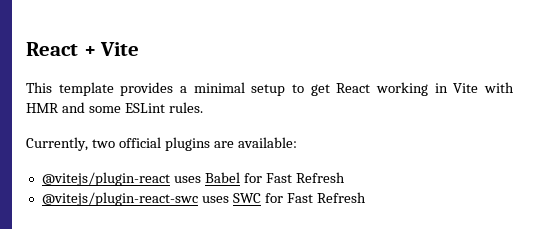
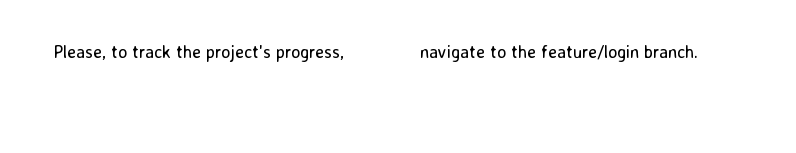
- React + Vite
- This template provides a minimal setup to get React working in Vite with HMR and some ESLint rules.
- Currently, two official plugins are available:
- @vitejs/plugin-react uses Babel for Fast Refresh
- @vitejs/plugin-react-swc uses SWC for Fast Refresh
+ Please, to track the project's progress, navigate to the feature/login branch.

